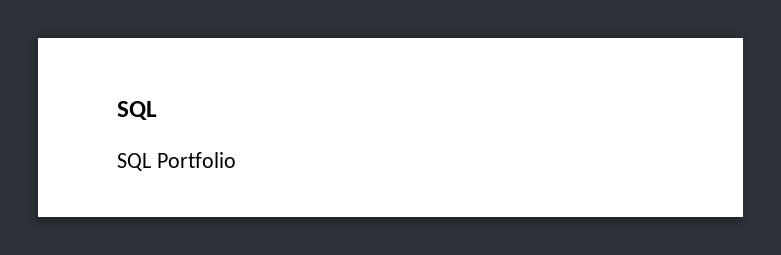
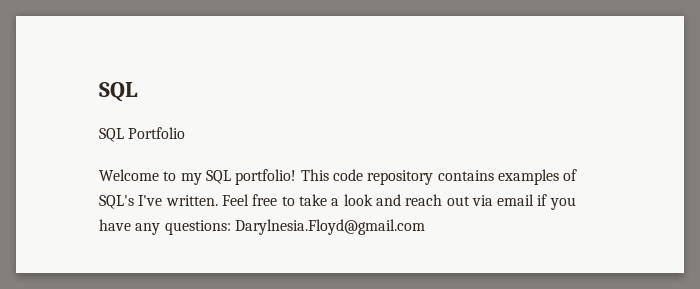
+ Welcome to my SQL portfolio! This code repository contains examples of SQL's I've written. Feel free to take a look and reach out via email if you have any questions: Darylnesia.Floyd@gmail.com

